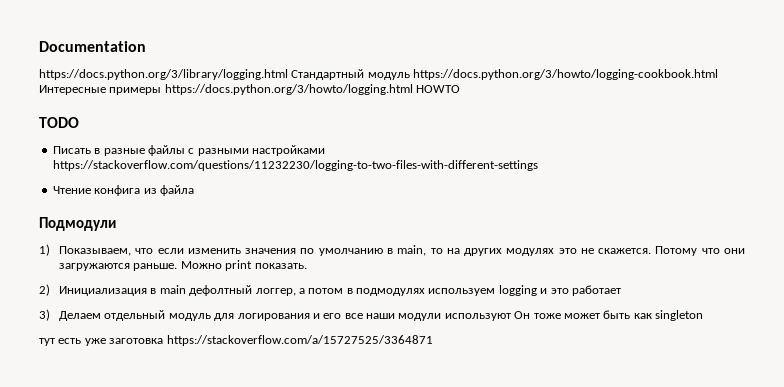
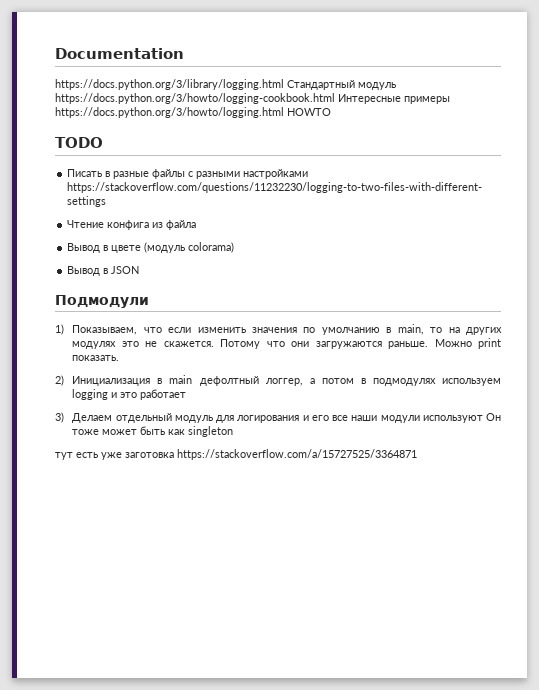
+ Вывод в цвете (модуль colorama)
+ Вывод в JSON

